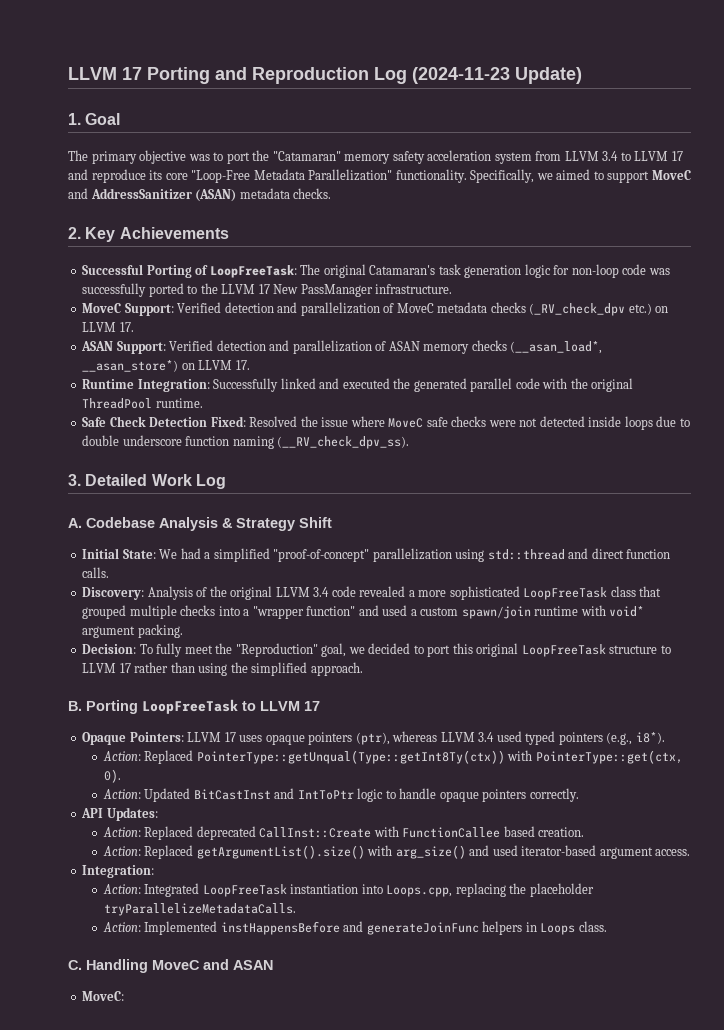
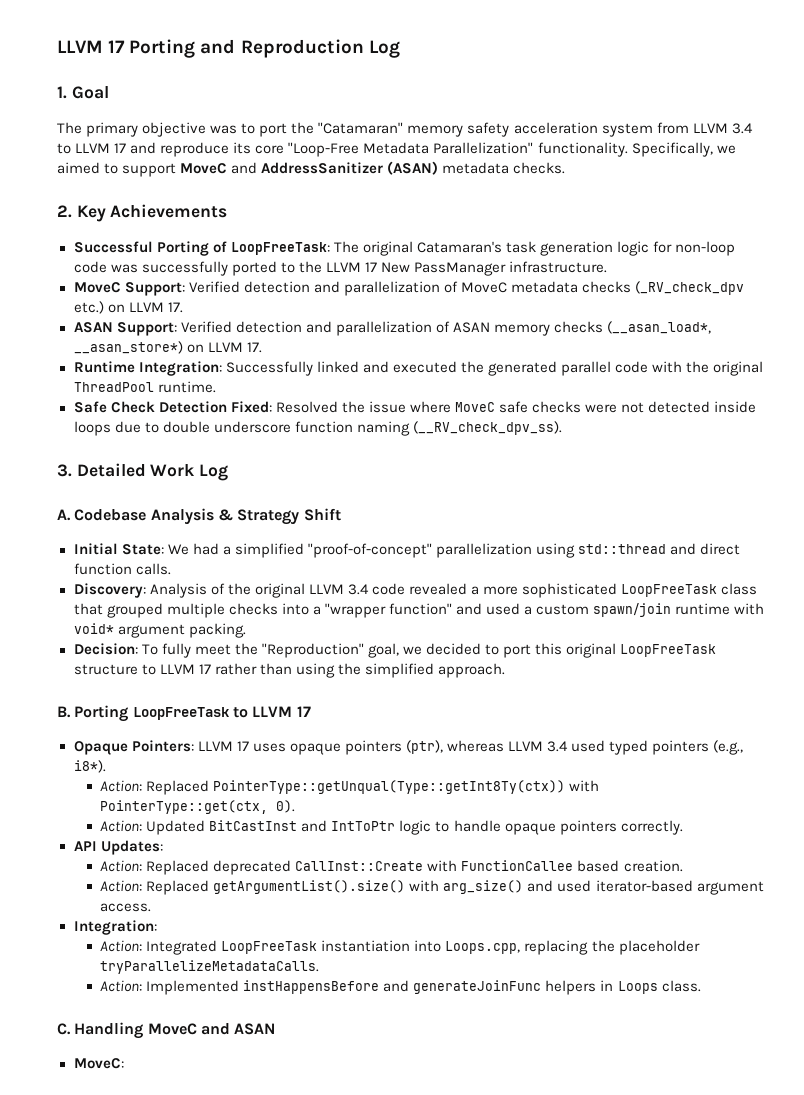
- LLVM 17 Porting and Reproduction Log (2024-11-23 Update)
+ LLVM 17 Porting and Reproduction Log

